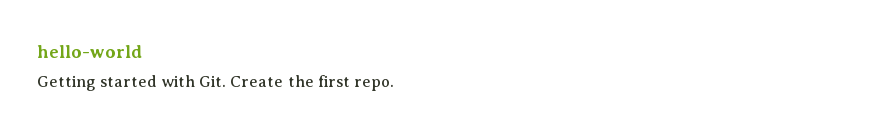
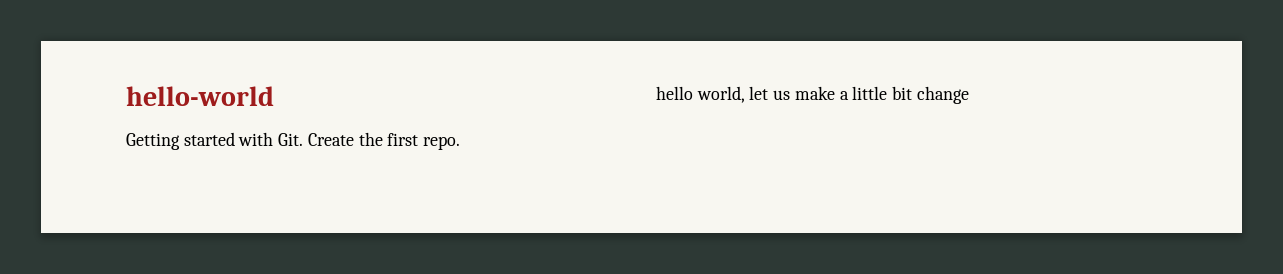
+ hello world, let us make a little bit change

